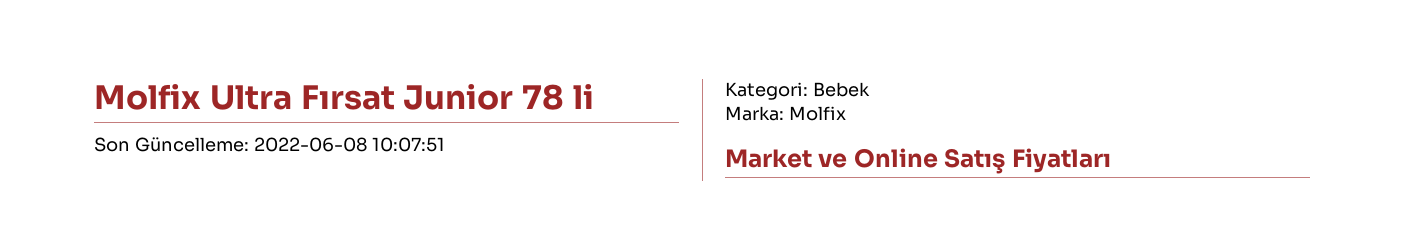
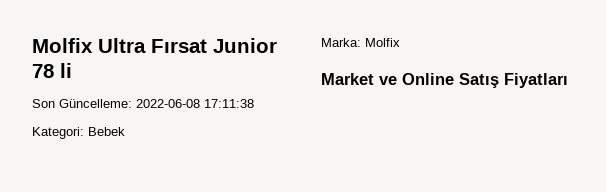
- Son Güncelleme: 2022-06-08 10:07:51
+ Son Güncelleme: 2022-06-08 17:11:38

